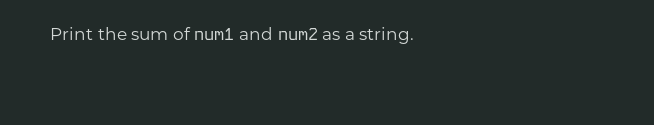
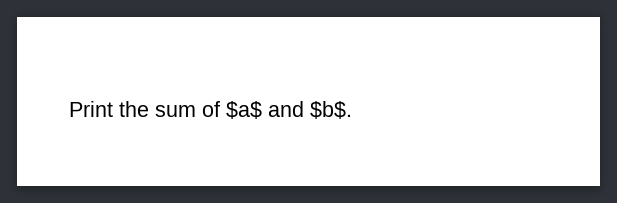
- Print the sum of num1 and num2 as a string.
+ Print the sum of $a$ and $b$.

